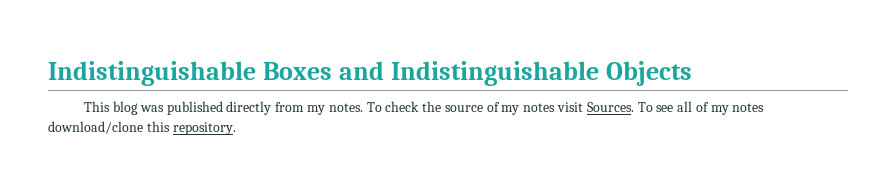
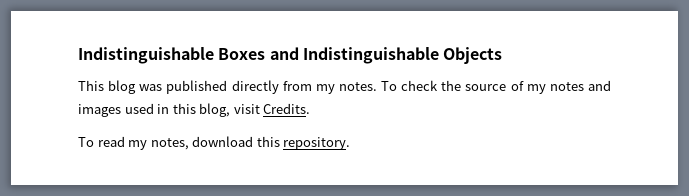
- To check the source of my notes visit Sources. To see all of my notes download/clone this repository.
+ To check the source of my notes and images used in this blog, visit Credits.
+ To read my notes, download this repository.

